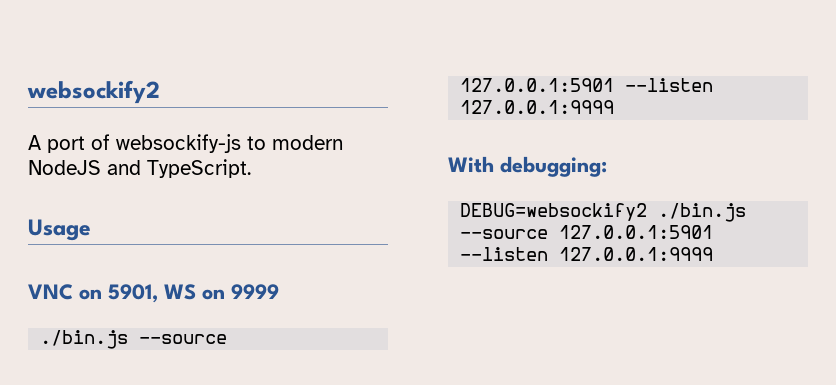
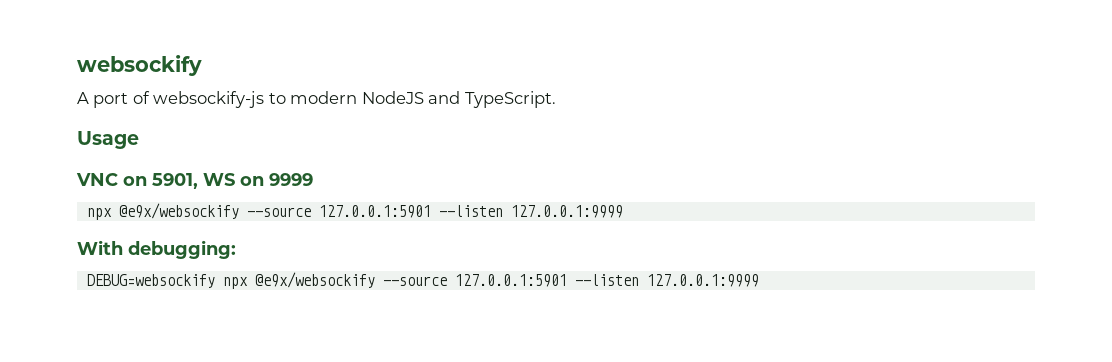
- websockify2
+ websockify
  VNC on 5901, WS on 9999
- ./bin.js --source 127.0.0.1:5901 --listen 127.0.0.1:9999
+ npx @e9x/websockify --source 127.0.0.1:5901 --listen 127.0.0.1:9999
- DEBUG=websockify2 ./bin.js --source 127.0.0.1:5901 --listen 127.0.0.1:9999
+ DEBUG=websockify npx @e9x/websockify --source 127.0.0.1:5901 --listen 127.0.0.1:9999

